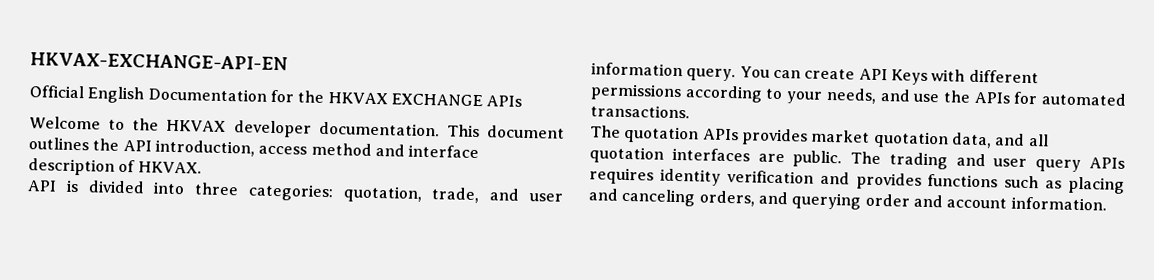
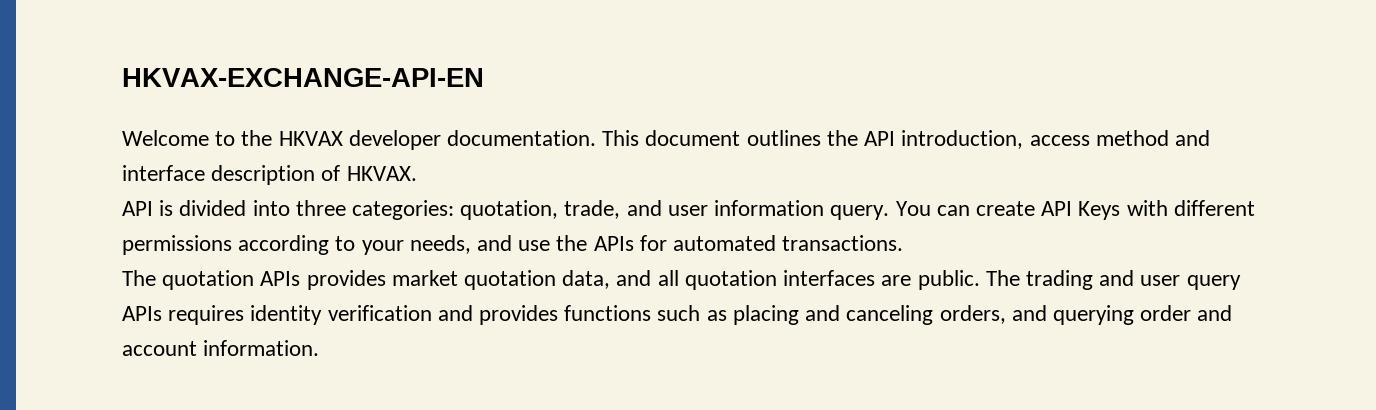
- Official English Documentation for the HKVAX EXCHANGE APIs

